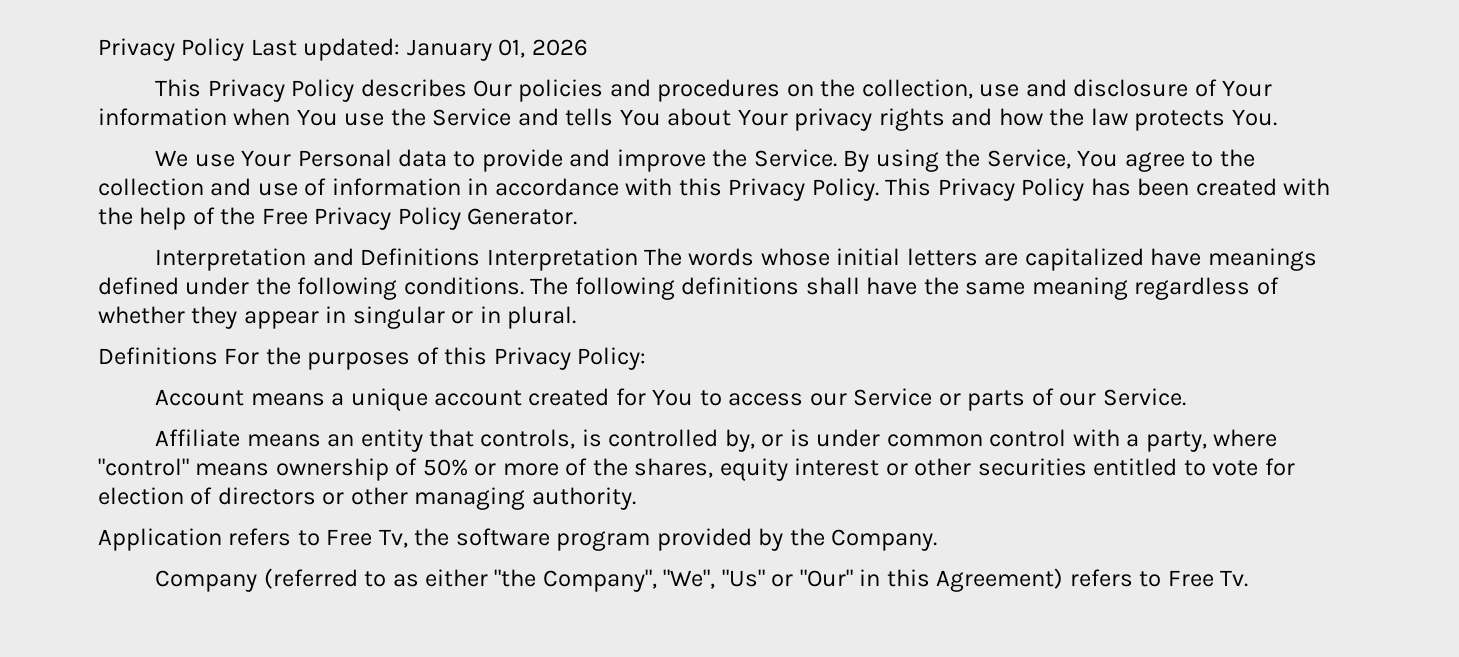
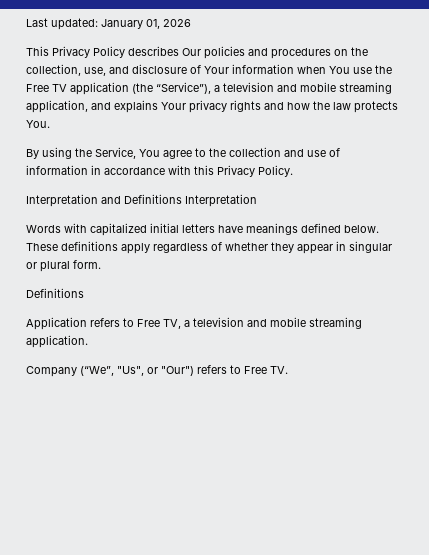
- Privacy Policy Last updated: January 01, 2026
+ Last updated: January 01, 2026
- This Privacy Policy describes Our policies and procedures on the collection, use and disclosure of Your information when You use the Service and tells You about Your privacy rights and how the law protects You.
+ This Privacy Policy describes Our policies and procedures on the collection, use, and disclosure of Your information when You use the Free TV application (the “Service”), a television and mobile streaming application, and explains Your privacy rights and how the law protects You.
- We use Your Personal data to provide and improve the Service. By using the Service, You agree to the collection and use of information in accordance with this Privacy Policy. This Privacy Policy has been created with the help of the Free Privacy Policy Generator.
- Interpretation and Definitions Interpretation The words whose initial letters are capitalized have meanings defined under the following conditions. The following definitions shall have the same meaning regardless of whether they appear in singular or in plural.
- Definitions For the purposes of this Privacy Policy:
- Account means a unique account created for You to access our Service or parts of our Service.
- Affiliate means an entity that controls, is controlled by, or is under common control with a party, where "control" means ownership of 50% or more of the shares, equity interest or other securities entitled to vote for election of directors or other managing authority.
- Application refers to Free Tv, the software program provided by the Company.
- Company (referred to as either "the Company", "We", "Us" or "Our" in this Agreement) refers to Free Tv.
+ By using the Service, You agree to the collection and use of information in accordance with this Privacy Policy.
+ Interpretation and Definitions Interpretation
+ Words with capitalized initial letters have meanings defined below. These definitions apply regardless of whether they appear in singular or plural form.
+ Definitions
+ Application refers to Free TV, a television and mobile streaming application.
+ Company (“We”, "Us", or "Our") refers to Free TV.

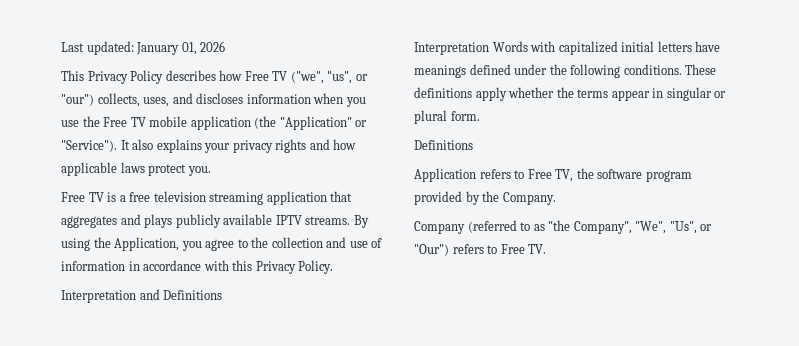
- This Privacy Policy describes Our policies and procedures on the collection, use, and disclosure of Your information when You use the Free TV application (the “Service”), a television and mobile streaming application, and explains Your privacy rights and how the law protects You.
- By using the Service, You agree to the collection and use of information in accordance with this Privacy Policy.
+ This Privacy Policy describes how Free TV ("we", "us", or "our") collects, uses, and discloses information when you use the Free TV mobile application (the "Application" or "Service"). It also explains your privacy rights and how applicable laws protect you.
+ Free TV is a free television streaming application that aggregates and plays publicly available IPTV streams. By using the Application, you agree to the collection and use of information in accordance with this Privacy Policy.
- Interpretation and Definitions Interpretation
- Words with capitalized initial letters have meanings defined below. These definitions apply regardless of whether they appear in singular or plural form.
+ Interpretation and Definitions
+ Interpretation Words with capitalized initial letters have meanings defined under the following conditions. These definitions apply whether the terms appear in singular or plural form.
- Application refers to Free TV, a television and mobile streaming application.
- Company (“We”, "Us", or "Our") refers to Free TV.
+ Application refers to Free TV, the software program provided by the Company.
+ Company (referred to as "the Company", "We", "Us", or "Our") refers to Free TV.

